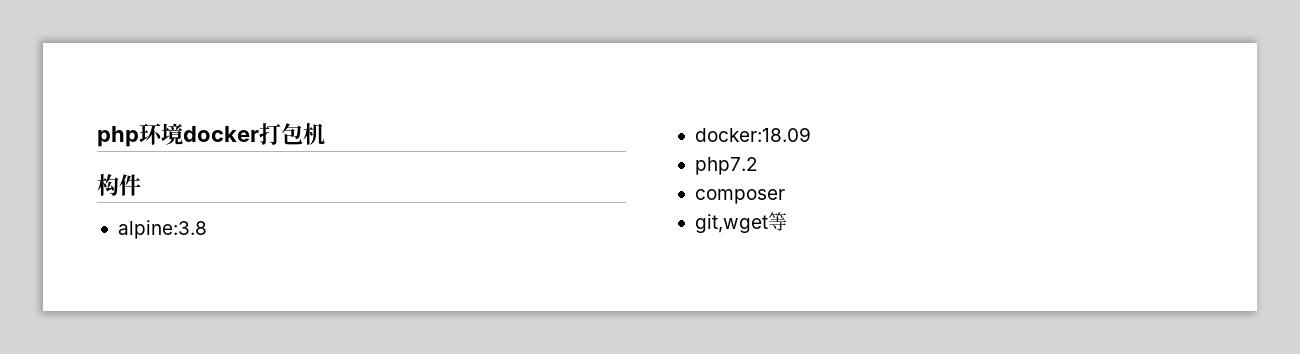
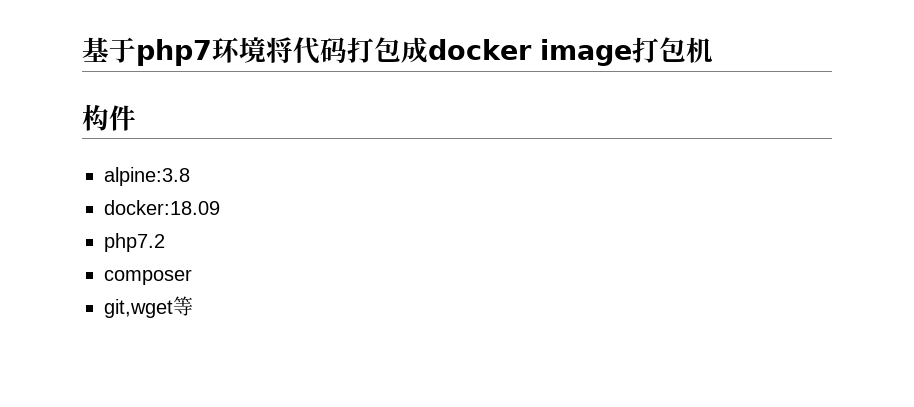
- php环境docker打包机
+ 基于php7环境将代码打包成docker image打包机

